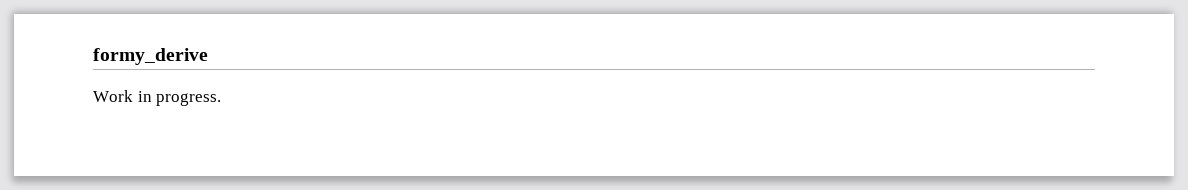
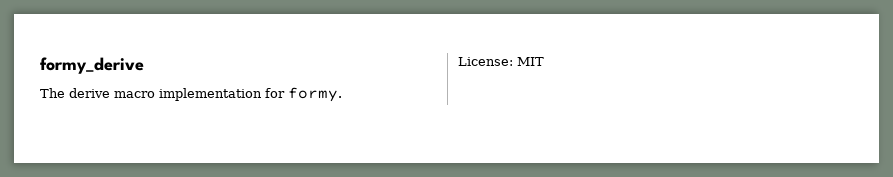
- Work in progress.
+ The derive macro implementation for formy.
+ License: MIT

